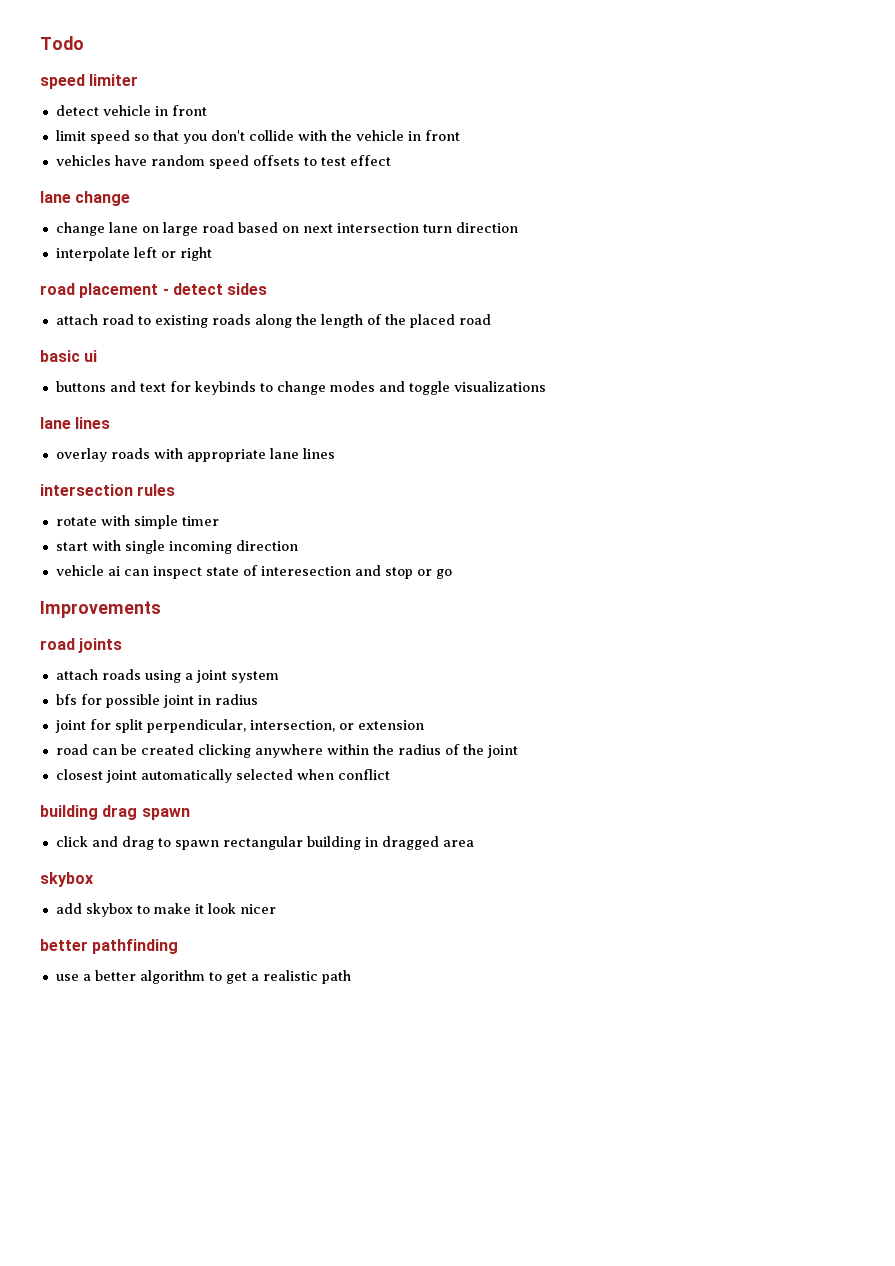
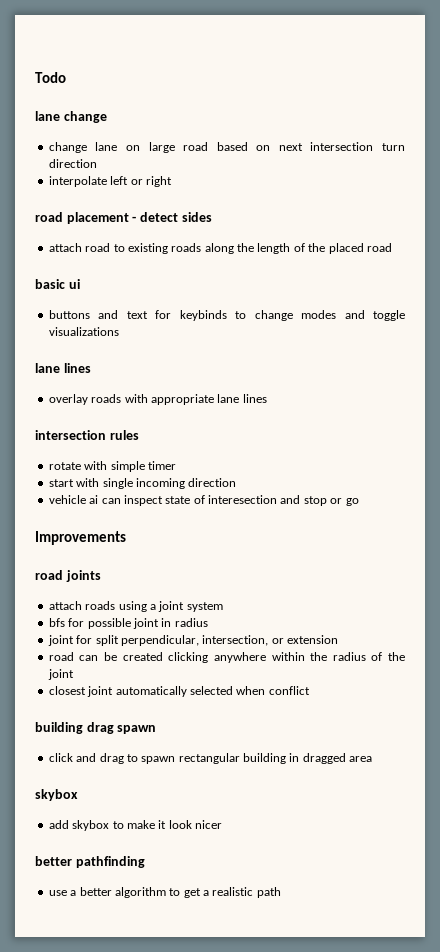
- speed limiter
- detect vehicle in front
- limit speed so that you don't collide with the vehicle in front
- vehicles have random speed offsets to test effect

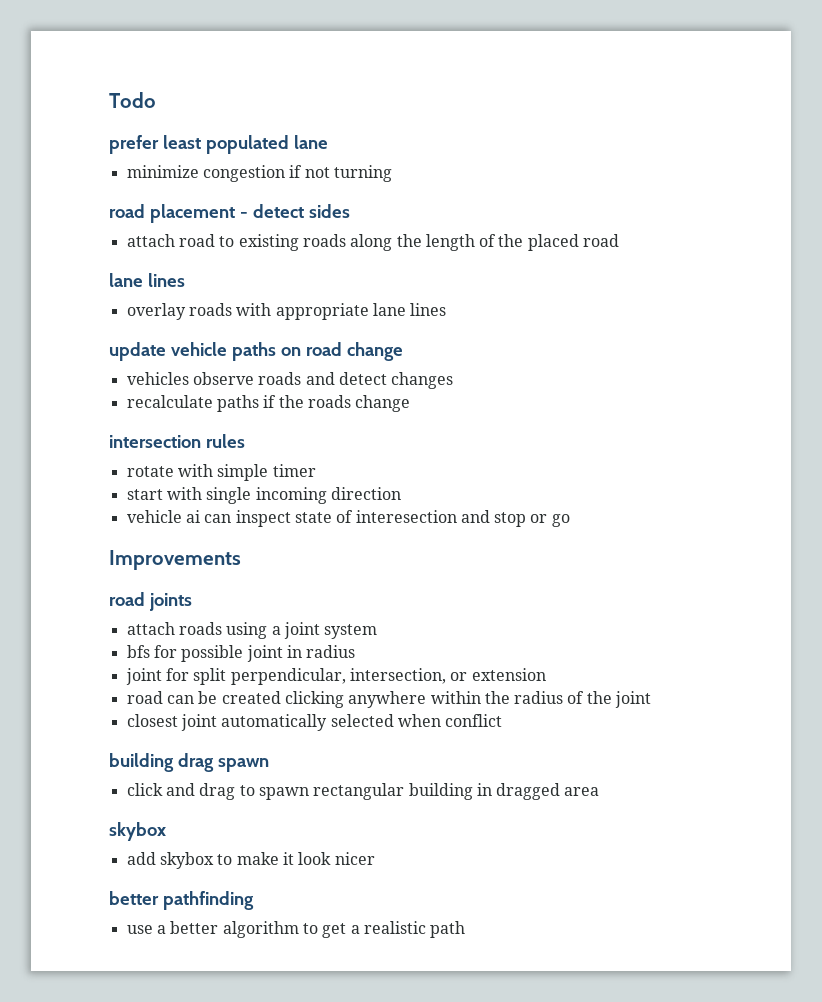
- lane change
- change lane on large road based on next intersection turn direction
- interpolate left or right
+ prefer least populated lane
+ minimize congestion if not turning
- basic ui
- buttons and text for keybinds to change modes and toggle visualizations
+ update vehicle paths on road change
+ vehicles observe roads and detect changes
+ recalculate paths if the roads change

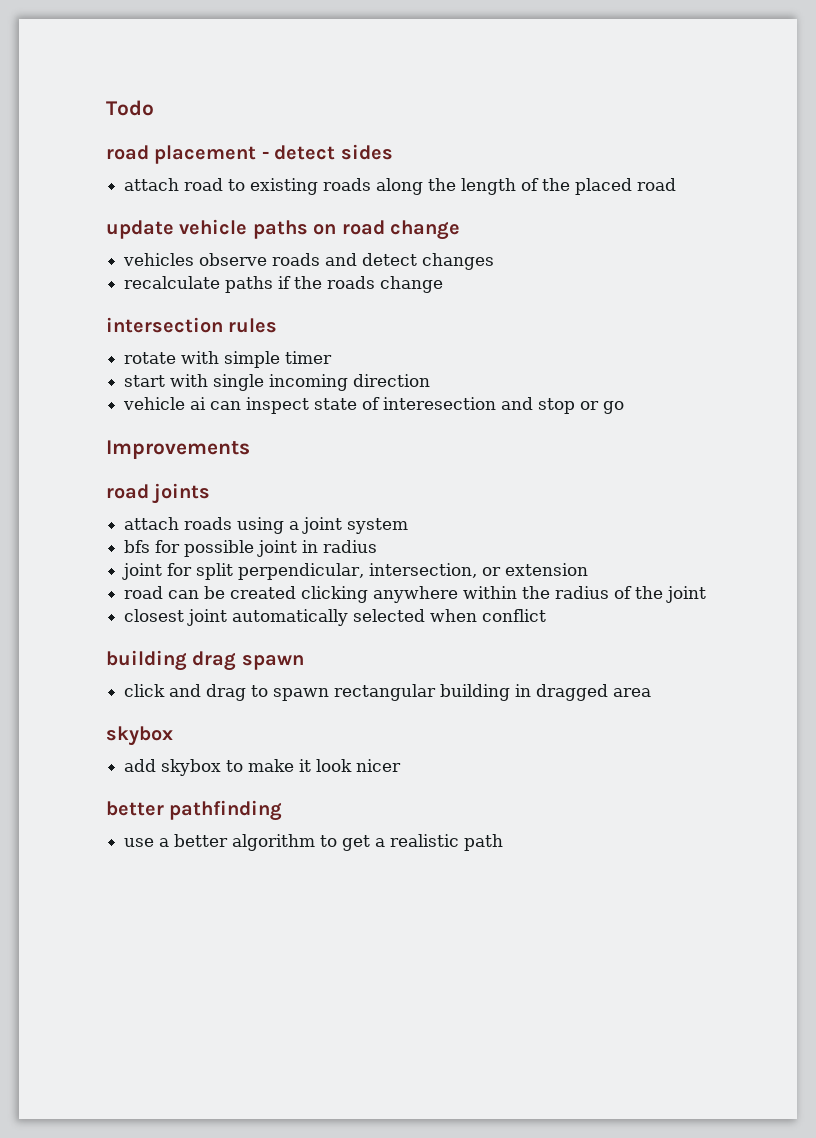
- prefer least populated lane
- minimize congestion if not turning
  attach road to existing roads along the length of the placed road
- lane lines
- overlay roads with appropriate lane lines

